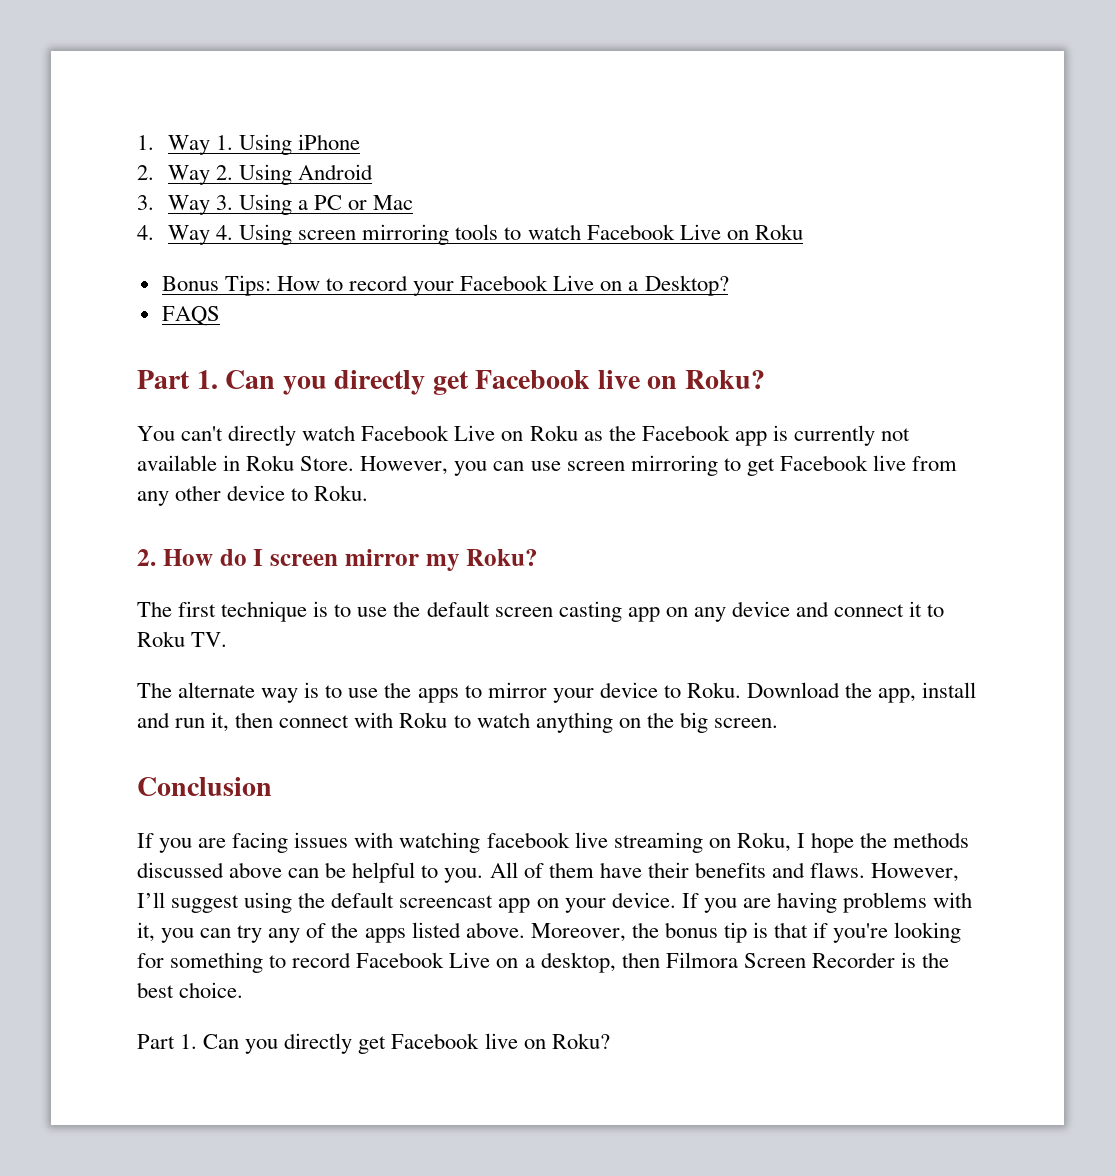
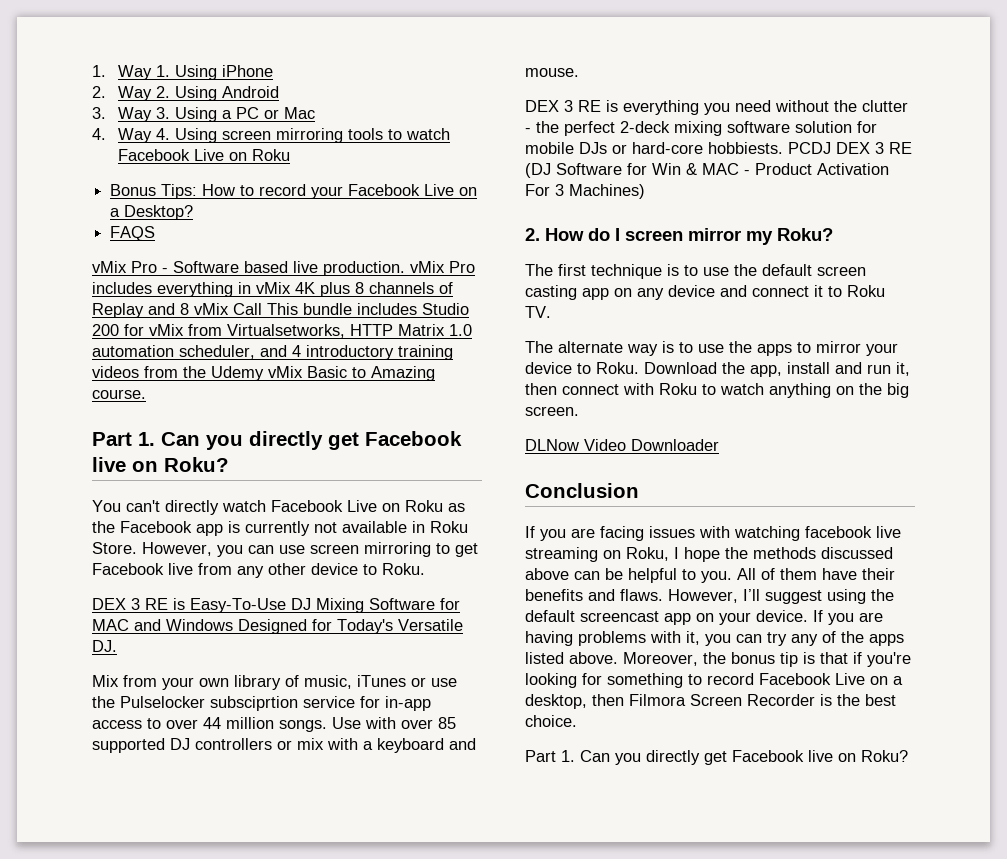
+ vMix Pro - Software based live production. vMix Pro includes everything in vMix 4K plus 8 channels of Replay and 8 vMix Call This bundle includes Studio 200 for vMix from Virtualsetworks, HTTP Matrix 1.0 automation scheduler, and 4 introductory training videos from the Udemy vMix Basic to Amazing course.
+ DEX 3 RE is Easy-To-Use DJ Mixing Software for MAC and Windows Designed for Today's Versatile DJ.
+ Mix from your own library of music, iTunes or use the Pulselocker subsciprtion service for in-app access to over 44 million songs. Use with over 85 supported DJ controllers or mix with a keyboard and mouse.
+ DEX 3 RE is everything you need without the clutter - the perfect 2-deck mixing software solution for mobile DJs or hard-core hobbiests. PCDJ DEX 3 RE (DJ Software for Win & MAC - Product Activation For 3 Machines)
+ DLNow Video Downloader

